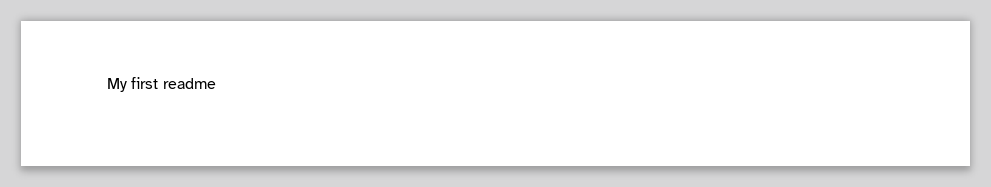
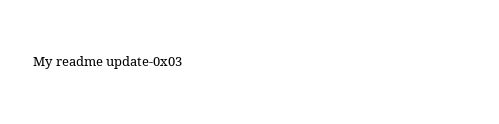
- My first readme
+ My readme update-0x03

